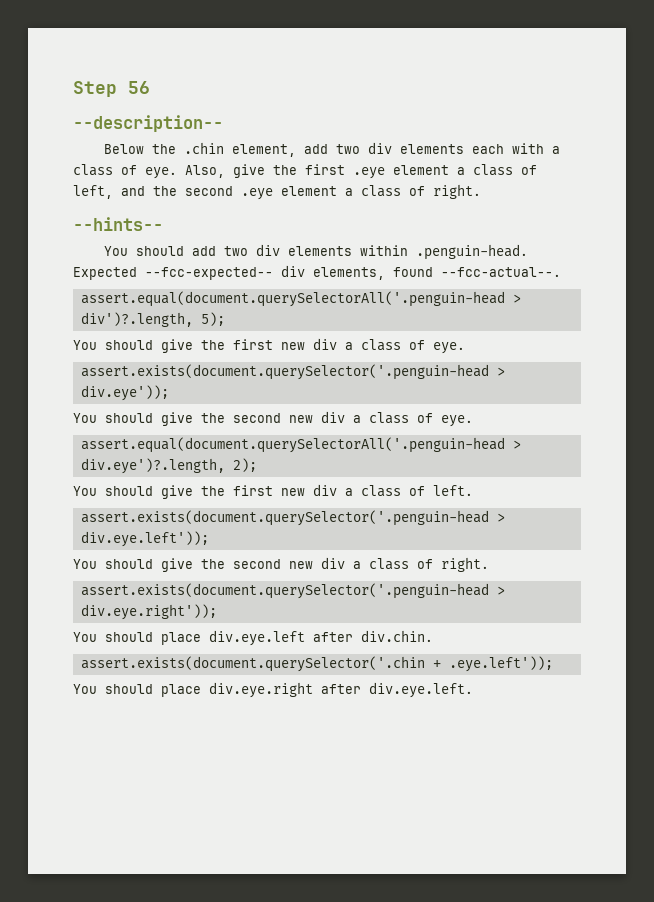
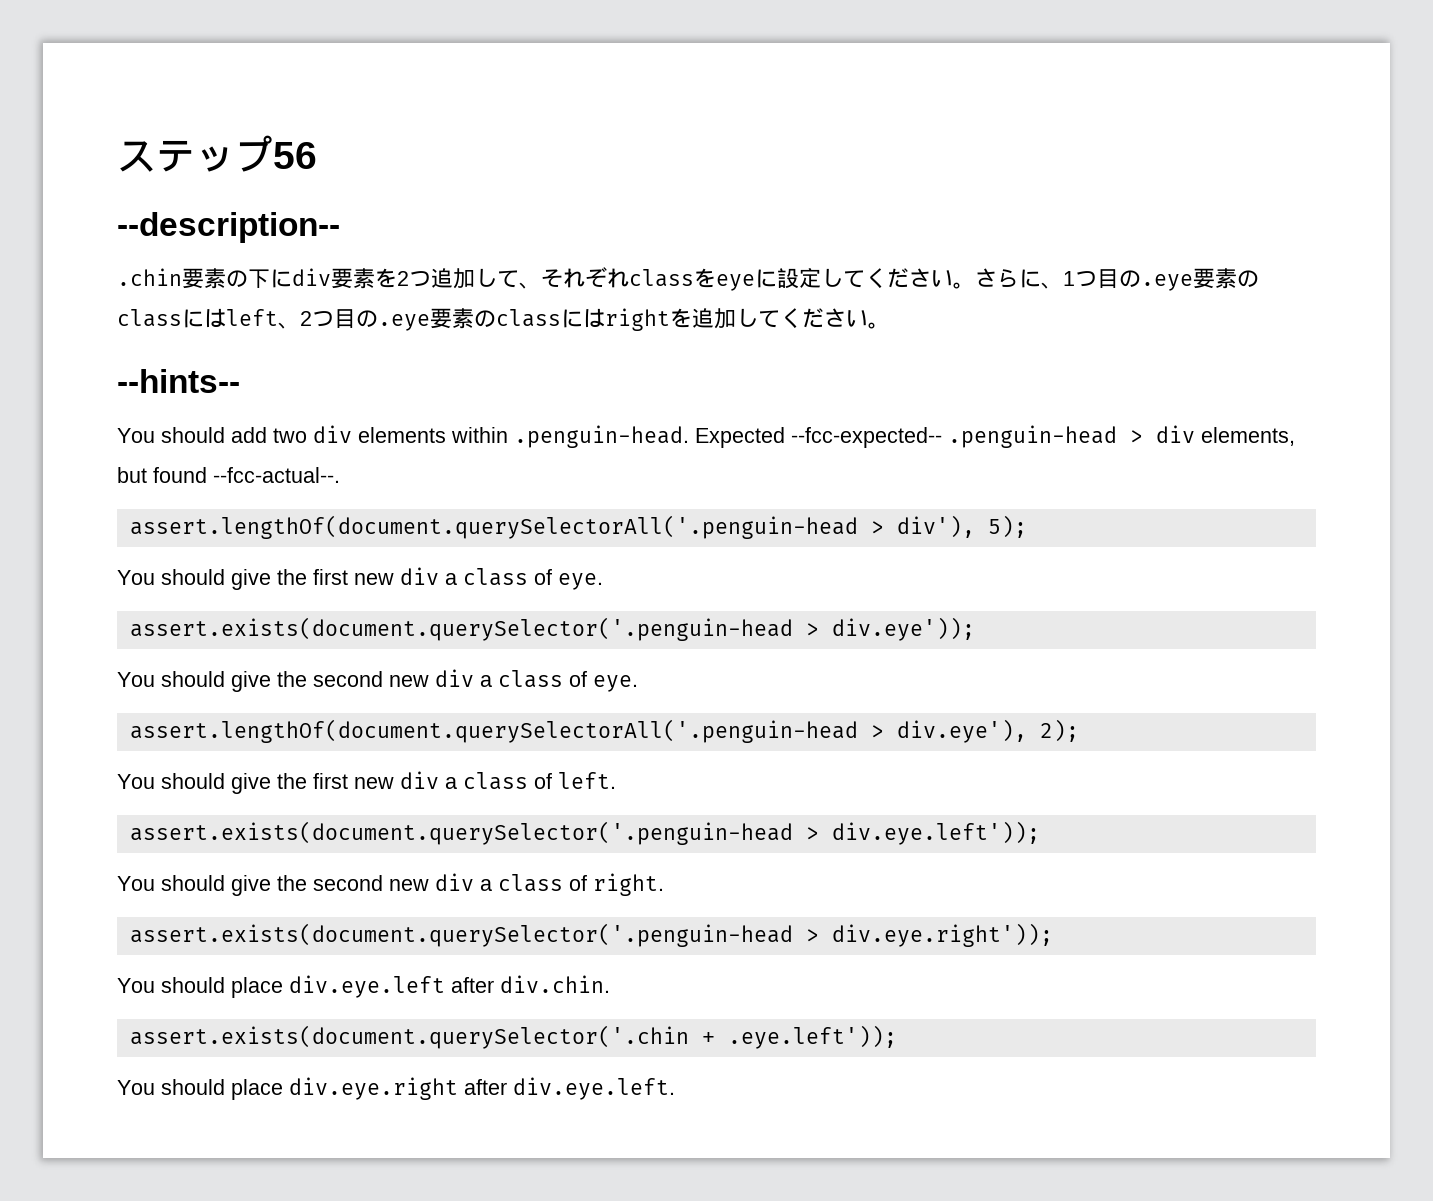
- Step 56
+ ステップ56
- Below the .chin element, add two div elements each with a class of eye. Also, give the first .eye element a class of left, and the second .eye element a class of right.
+ .chin要素の下にdiv要素を2つ追加して、それぞれclassをeyeに設定してください。さらに、1つ目の.eye要素のclassにはleft、2つ目の.eye要素のclassにはrightを追加してください。
- You should add two div elements within .penguin-head. Expected --fcc-expected-- div elements, found --fcc-actual--.
+ You should add two div elements within .penguin-head. Expected --fcc-expected-- .penguin-head > div elements, but found --fcc-actual--.
- assert.equal(document.querySelectorAll('.penguin-head > div')?.length, 5);
+ assert.lengthOf(document.querySelectorAll('.penguin-head > div'), 5);
- assert.equal(document.querySelectorAll('.penguin-head > div.eye')?.length, 2);
+ assert.lengthOf(document.querySelectorAll('.penguin-head > div.eye'), 2);

